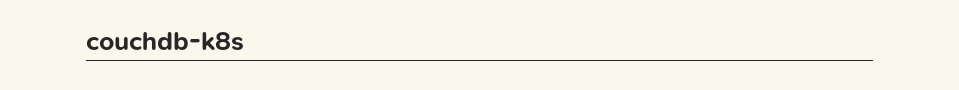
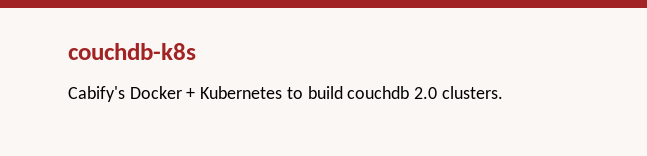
+ Cabify's Docker + Kubernetes to build couchdb 2.0 clusters.

